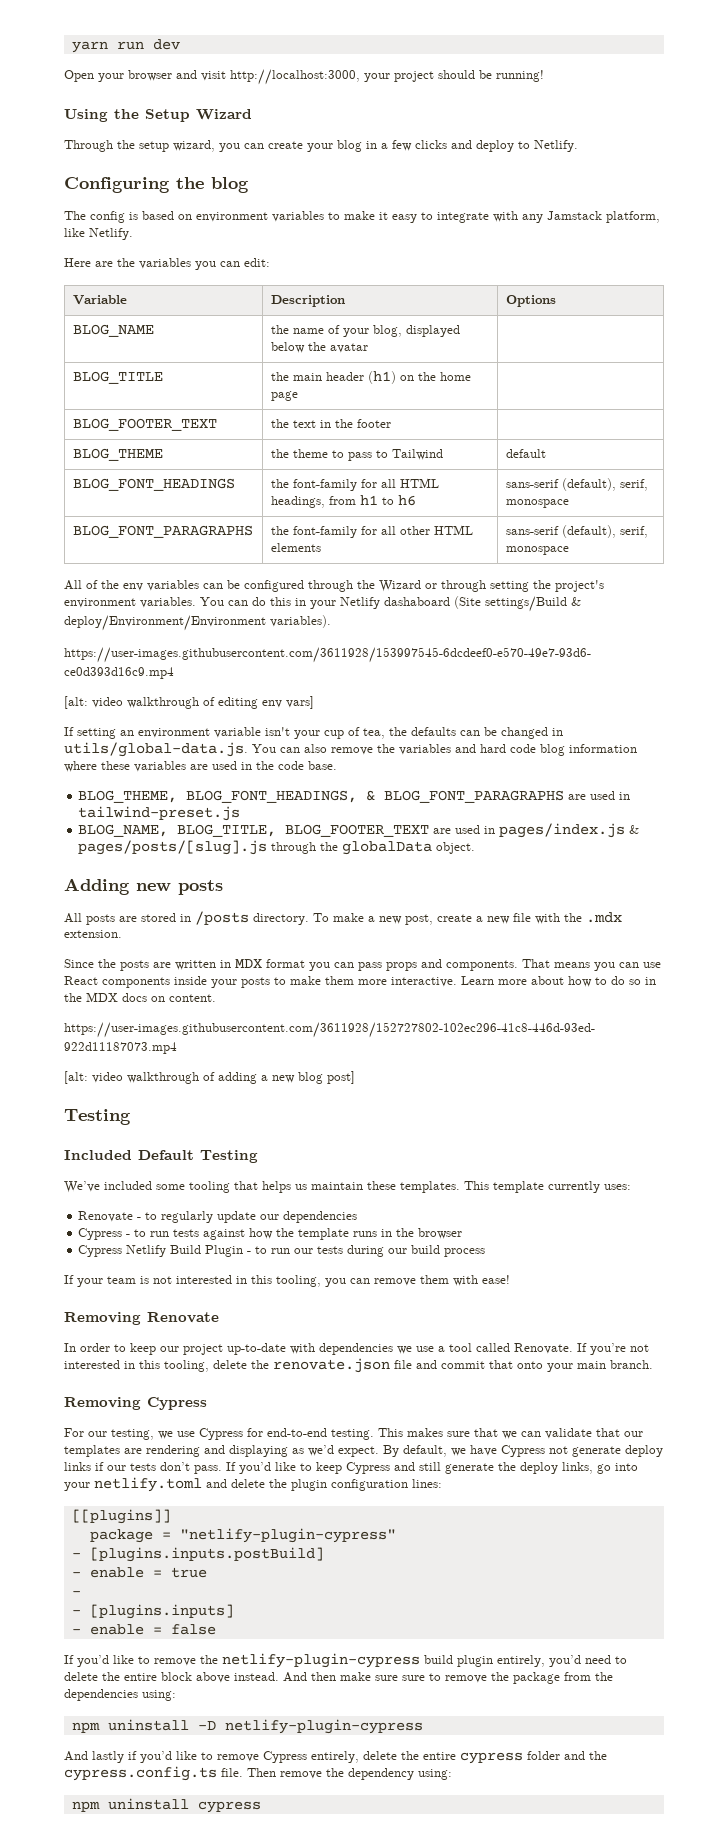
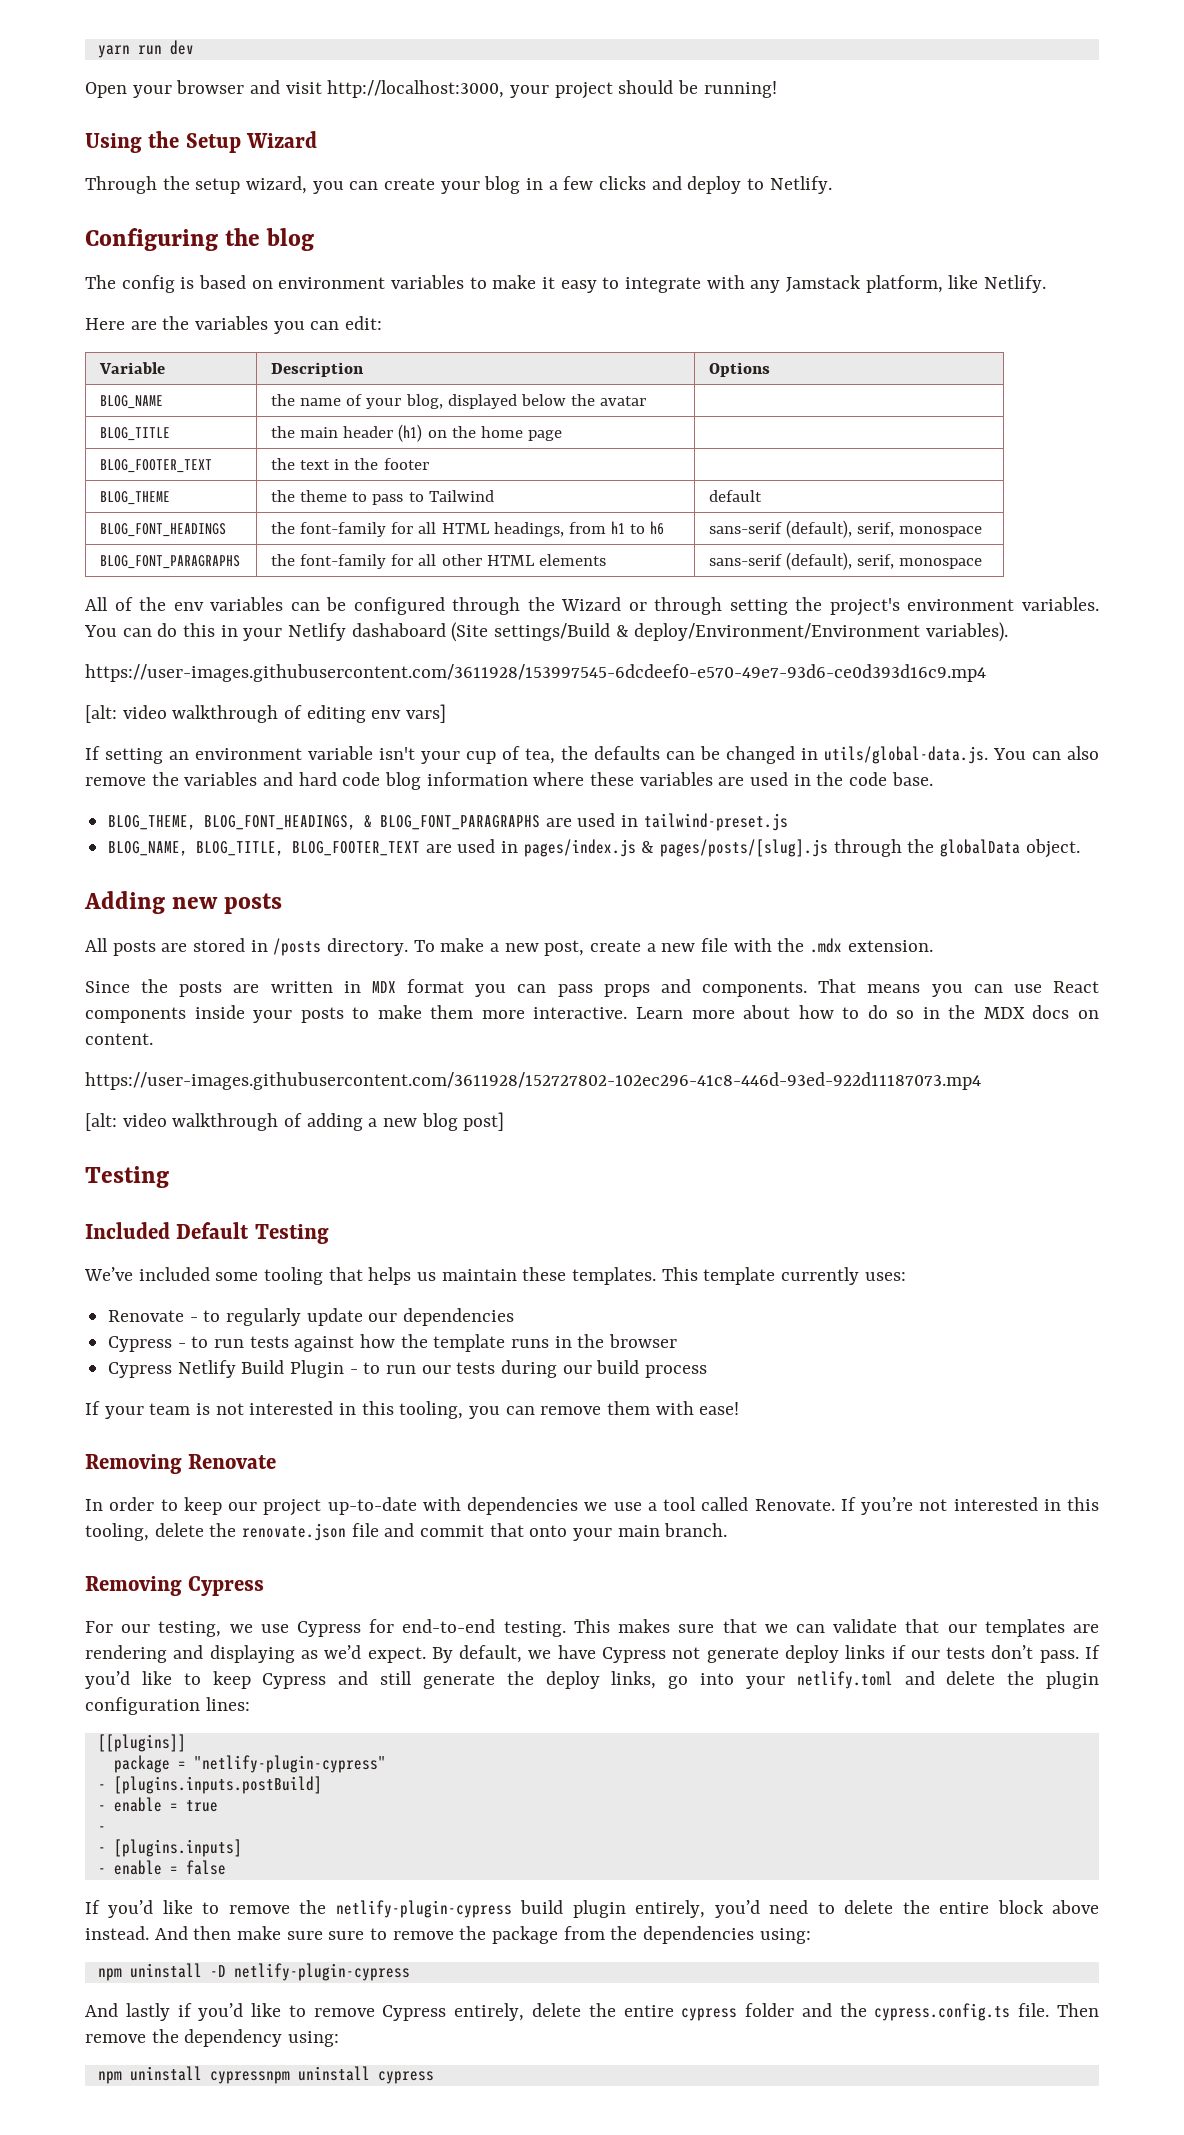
- npm uninstall cypress
+ npm uninstall cypressnpm uninstall cypress

